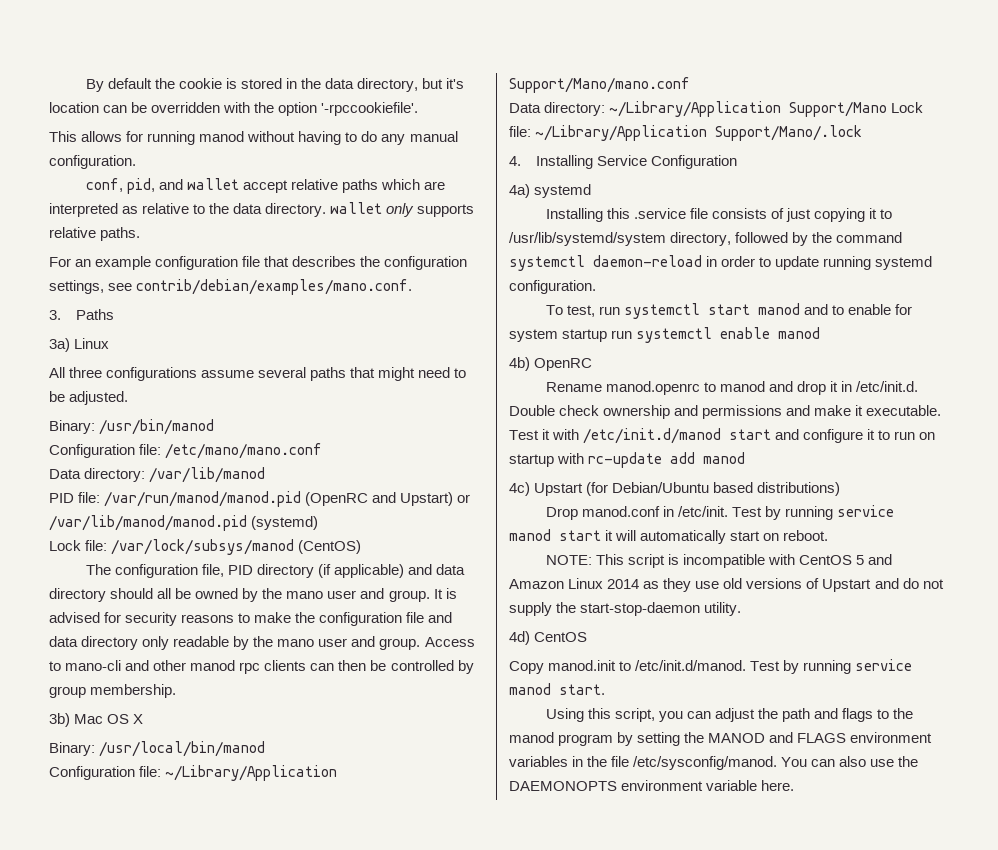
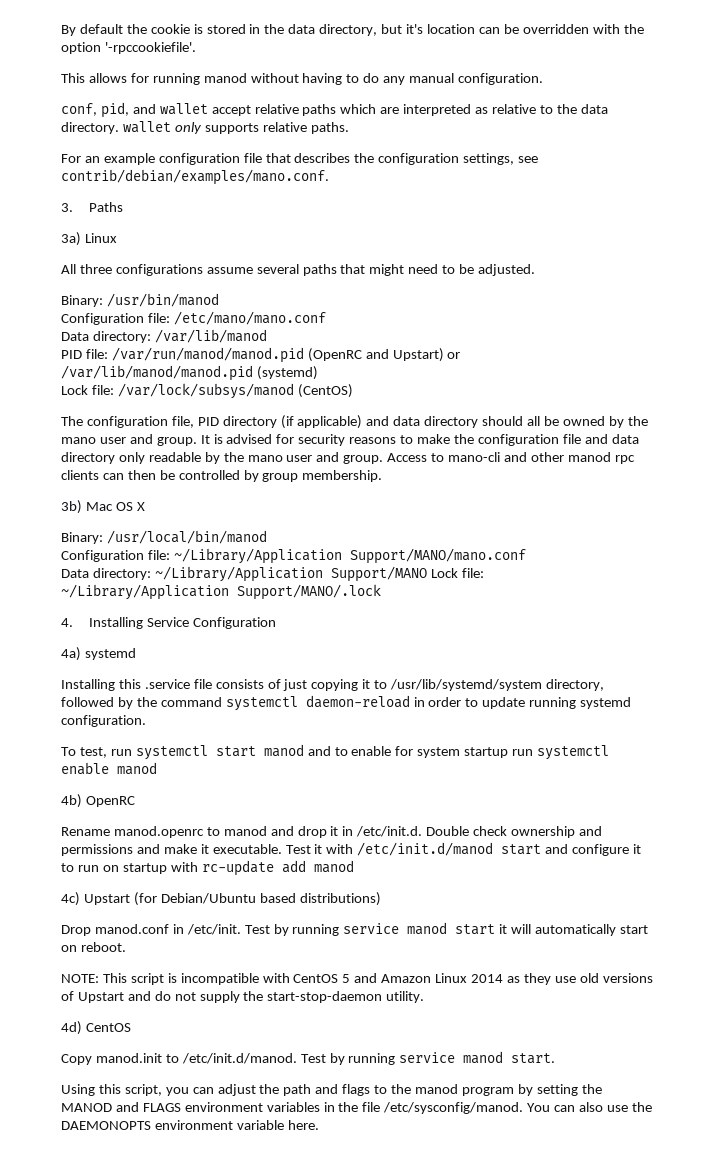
- Configuration file: ~/Library/Application Support/Mano/mano.conf
+ Configuration file: ~/Library/Application Support/MANO/mano.conf
- Data directory: ~/Library/Application Support/Mano Lock file: ~/Library/Application Support/Mano/.lock
+ Data directory: ~/Library/Application Support/MANO Lock file: ~/Library/Application Support/MANO/.lock

